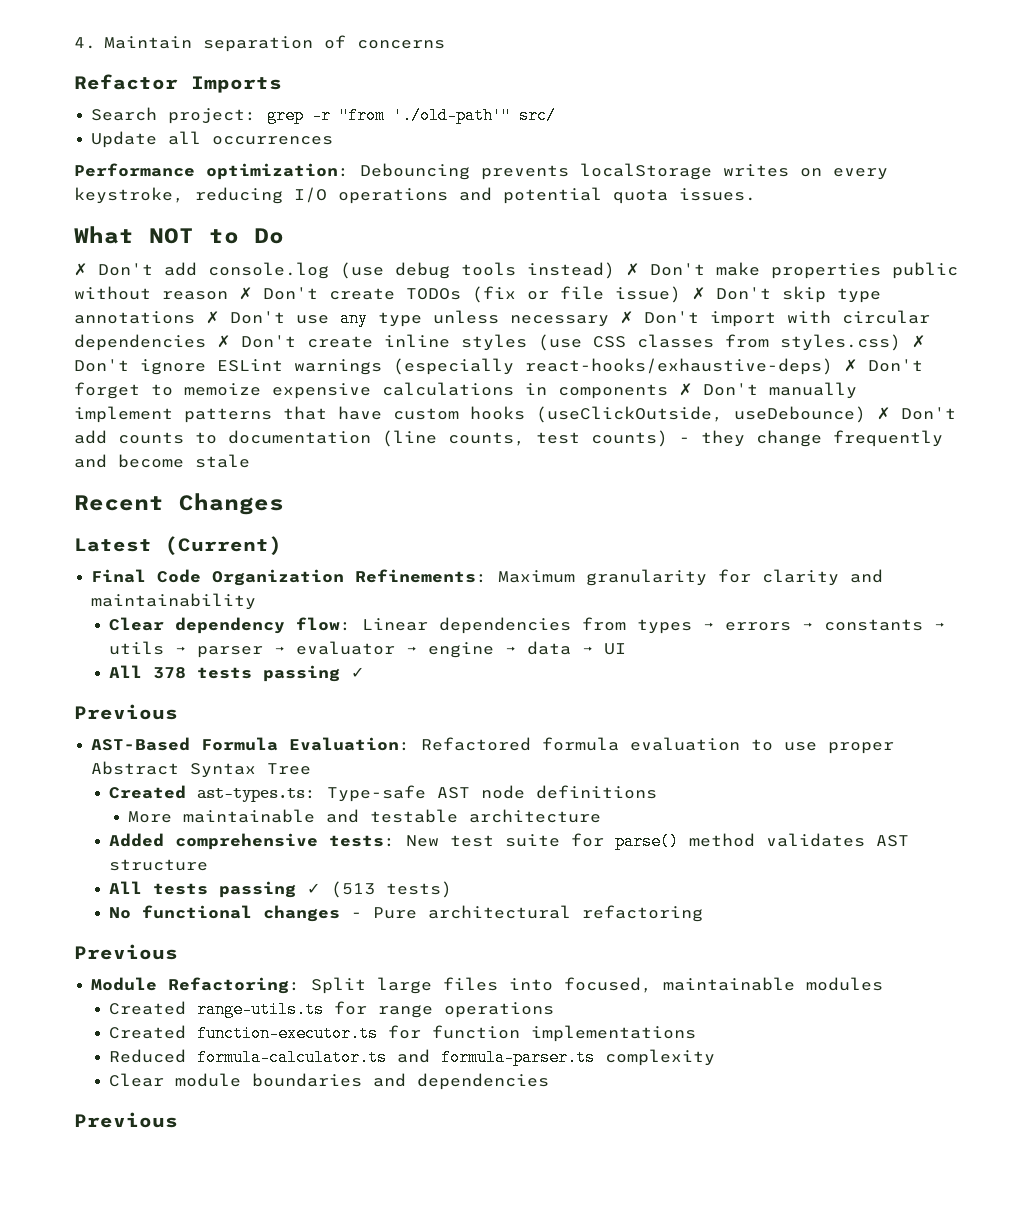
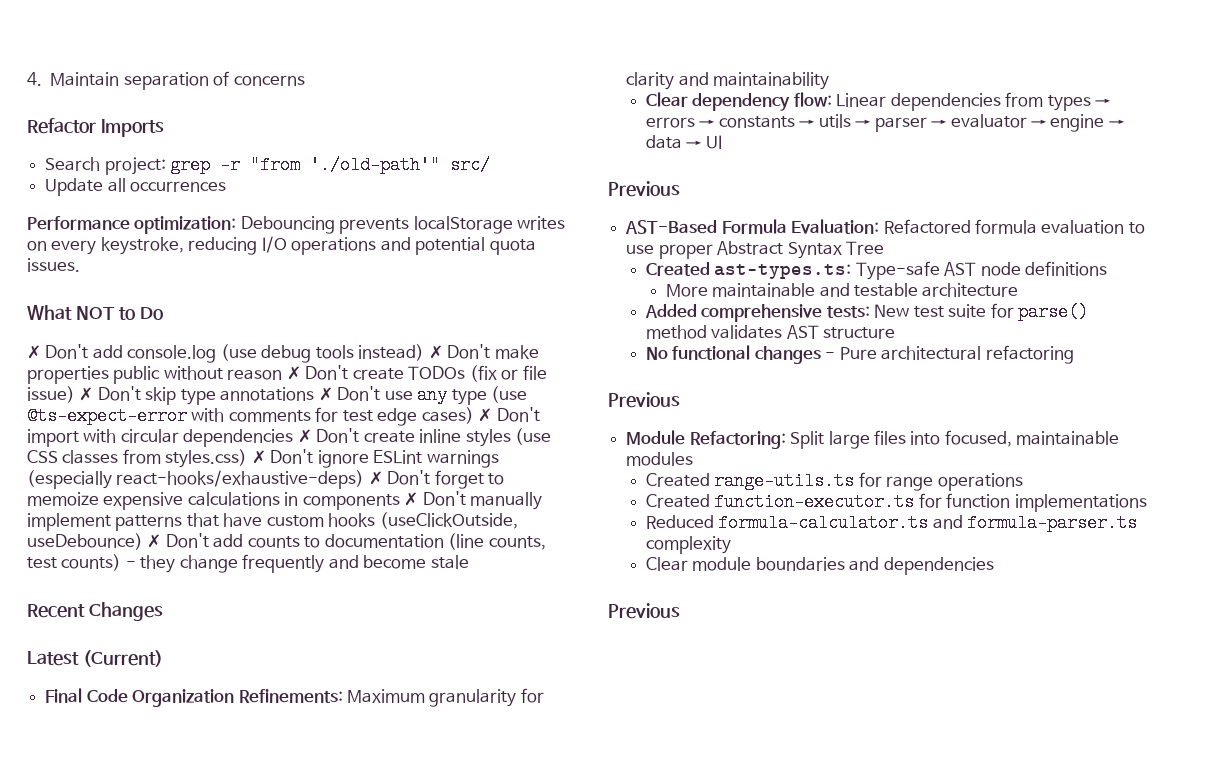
- ✗ Don't add console.log (use debug tools instead) ✗ Don't make properties public without reason ✗ Don't create TODOs (fix or file issue) ✗ Don't skip type annotations ✗ Don't use any type unless necessary ✗ Don't import with circular dependencies ✗ Don't create inline styles (use CSS classes from styles.css) ✗ Don't ignore ESLint warnings (especially react-hooks/exhaustive-deps) ✗ Don't forget to memoize expensive calculations in components ✗ Don't manually implement patterns that have custom hooks (useClickOutside, useDebounce) ✗ Don't add counts to documentation (line counts, test counts) - they change frequently and become stale
+ ✗ Don't add console.log (use debug tools instead) ✗ Don't make properties public without reason ✗ Don't create TODOs (fix or file issue) ✗ Don't skip type annotations ✗ Don't use any type (use @ts-expect-error with comments for test edge cases) ✗ Don't import with circular dependencies ✗ Don't create inline styles (use CSS classes from styles.css) ✗ Don't ignore ESLint warnings (especially react-hooks/exhaustive-deps) ✗ Don't forget to memoize expensive calculations in components ✗ Don't manually implement patterns that have custom hooks (useClickOutside, useDebounce) ✗ Don't add counts to documentation (line counts, test counts) - they change frequently and become stale
- All 378 tests passing ✓
- All tests passing ✓ (513 tests)

